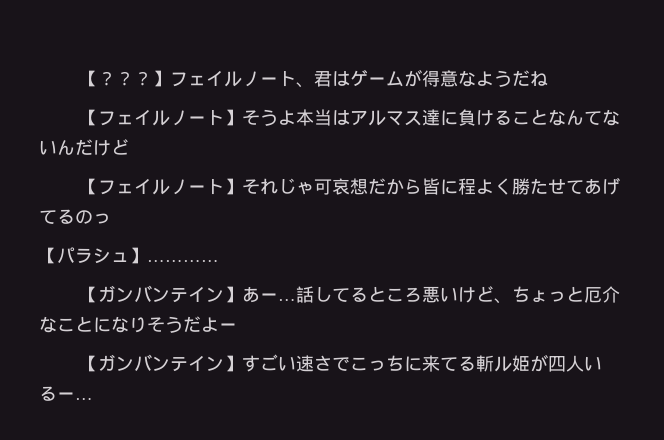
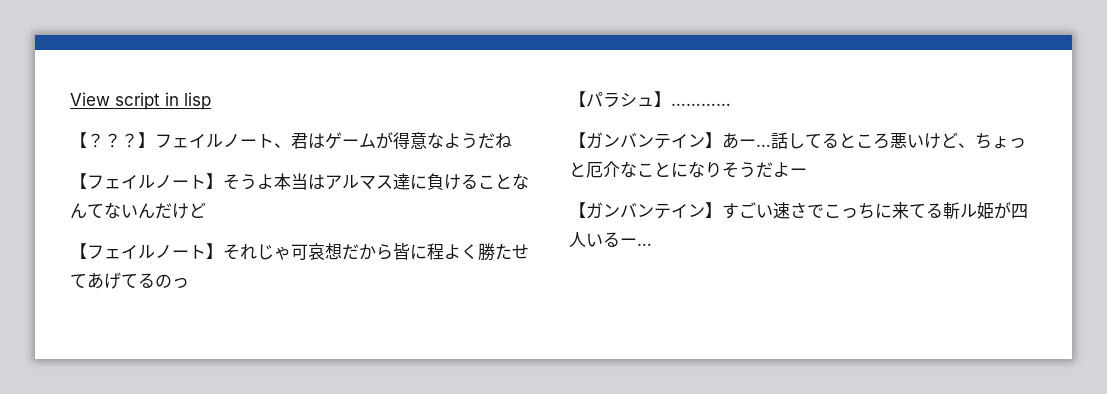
+ View script in lisp

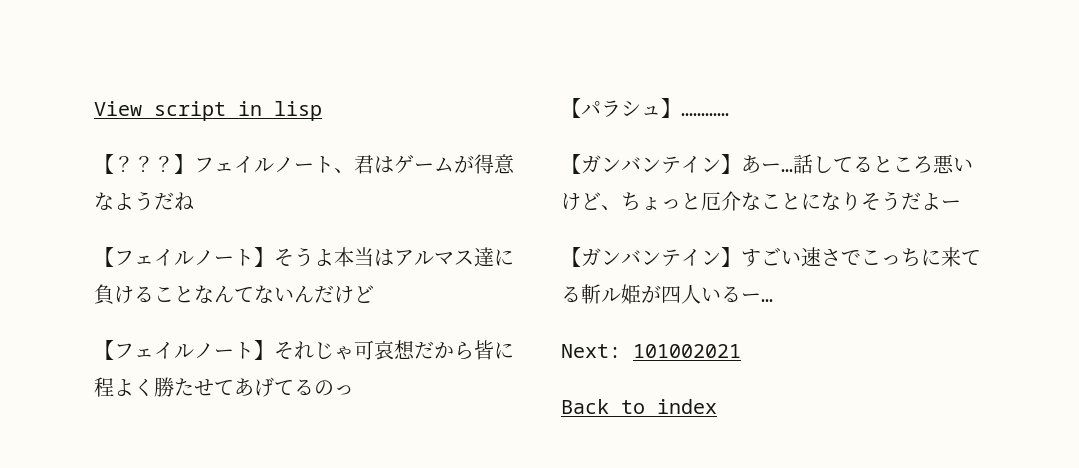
+ Next: 101002021
+ Back to index

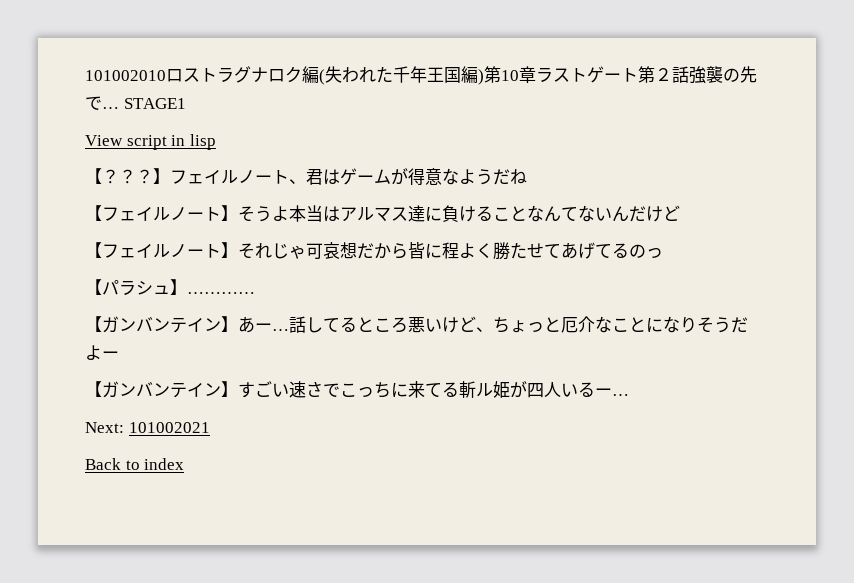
+ 101002010ロストラグナロク編(失われた千年王国編)第10章ラストゲート第２話強襲の先で… STAGE1

